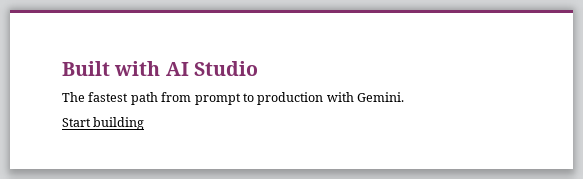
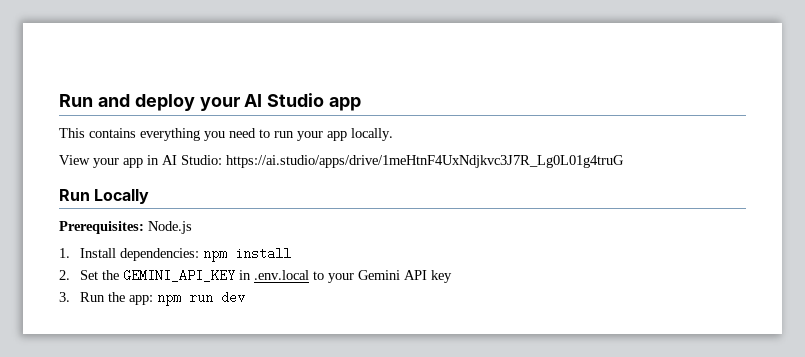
- Built with AI Studio
- The fastest path from prompt to production with Gemini.
- Start building
+ Run and deploy your AI Studio app
+ This contains everything you need to run your app locally.
+ View your app in AI Studio: https://ai.studio/apps/drive/1meHtnF4UxNdjkvc3J7R_Lg0L01g4truG
+ Run Locally
+ Prerequisites: Node.js
+ 1. Install dependencies: npm install
+ 2. Set the GEMINI_API_KEY in .env.local to your Gemini API key
+ 3. Run the app: npm run dev

